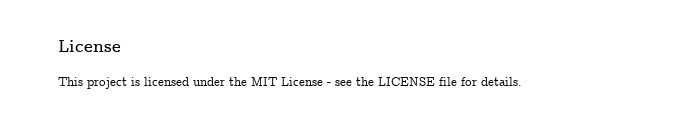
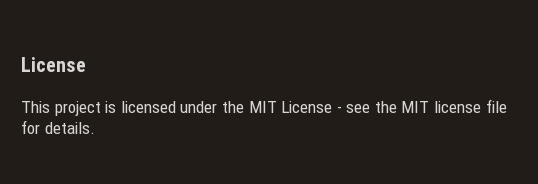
- This project is licensed under the MIT License - see the LICENSE file for details.
+ This project is licensed under the MIT License - see the MIT license file for details.

